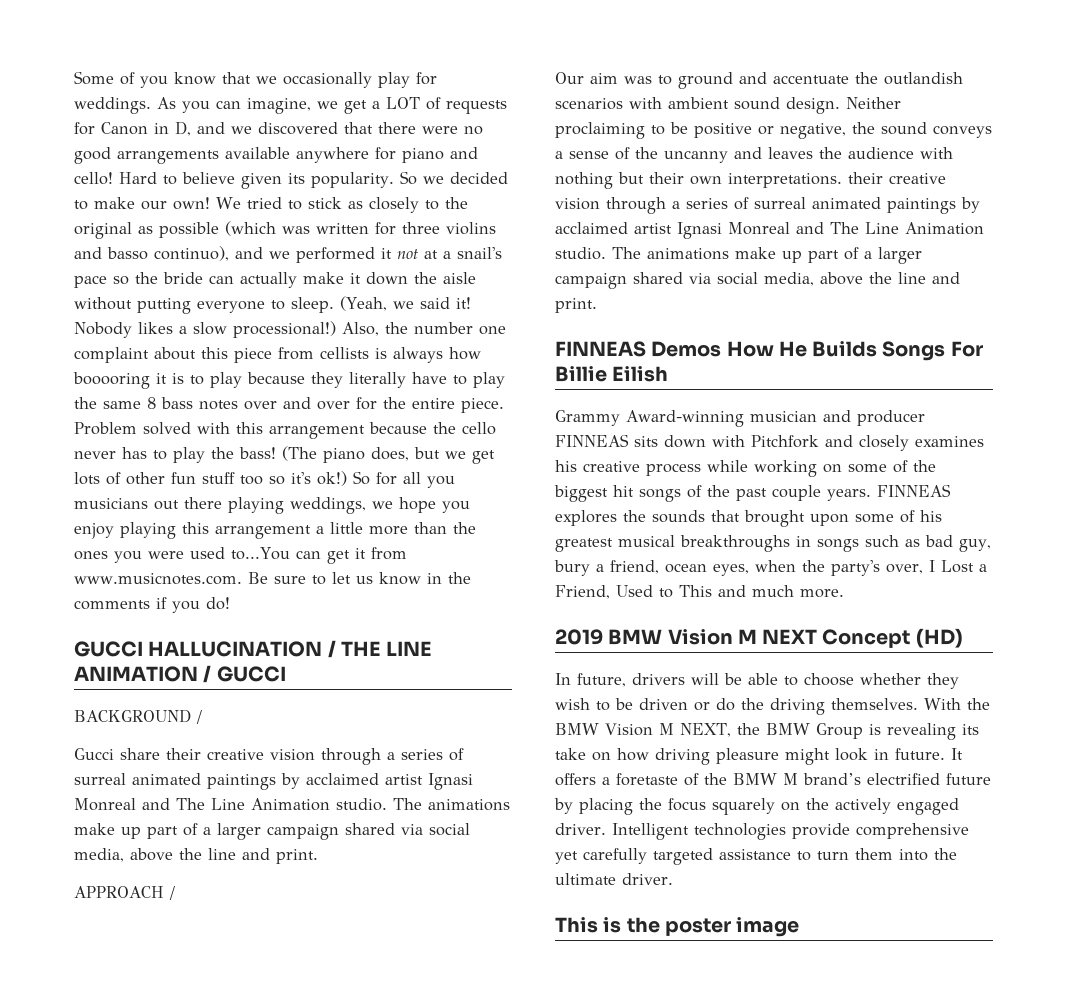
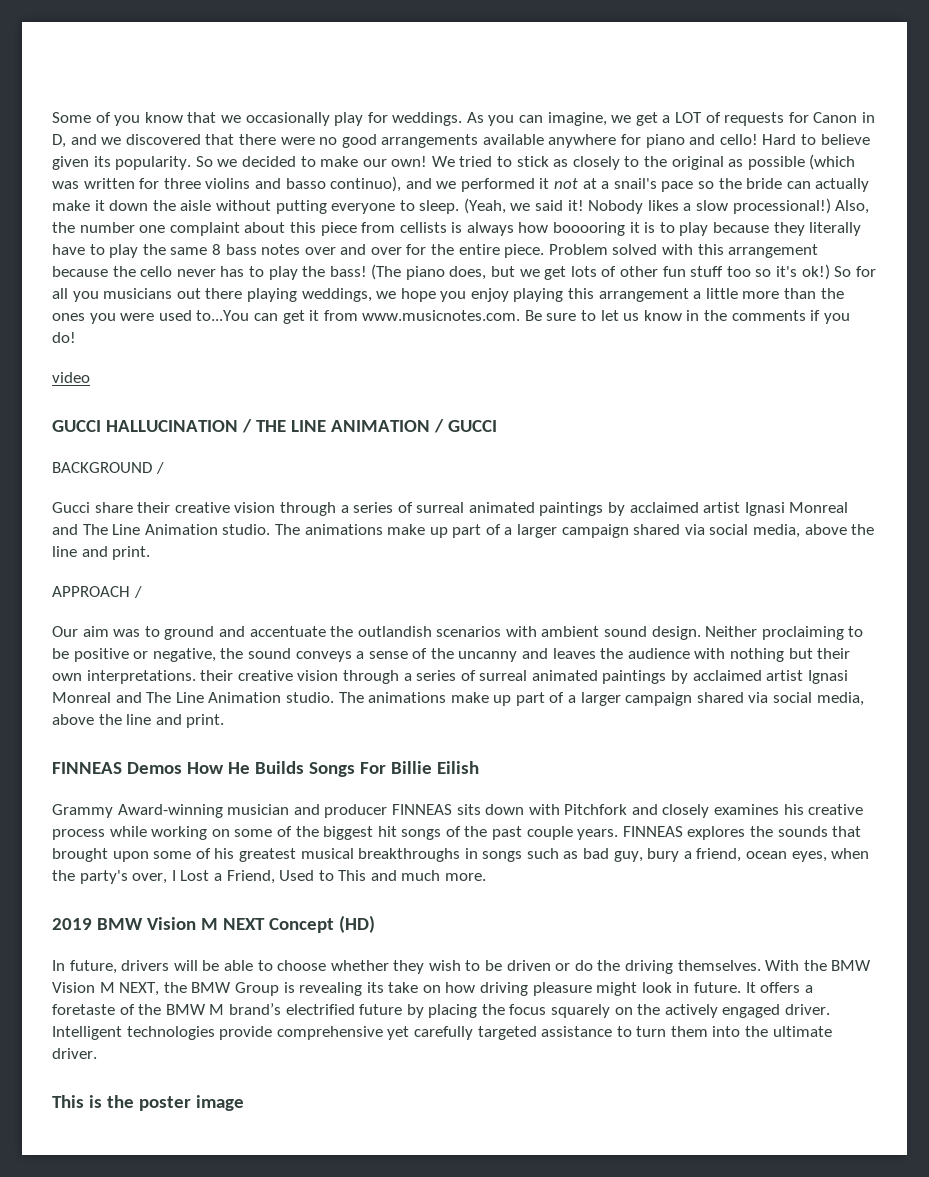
+ video

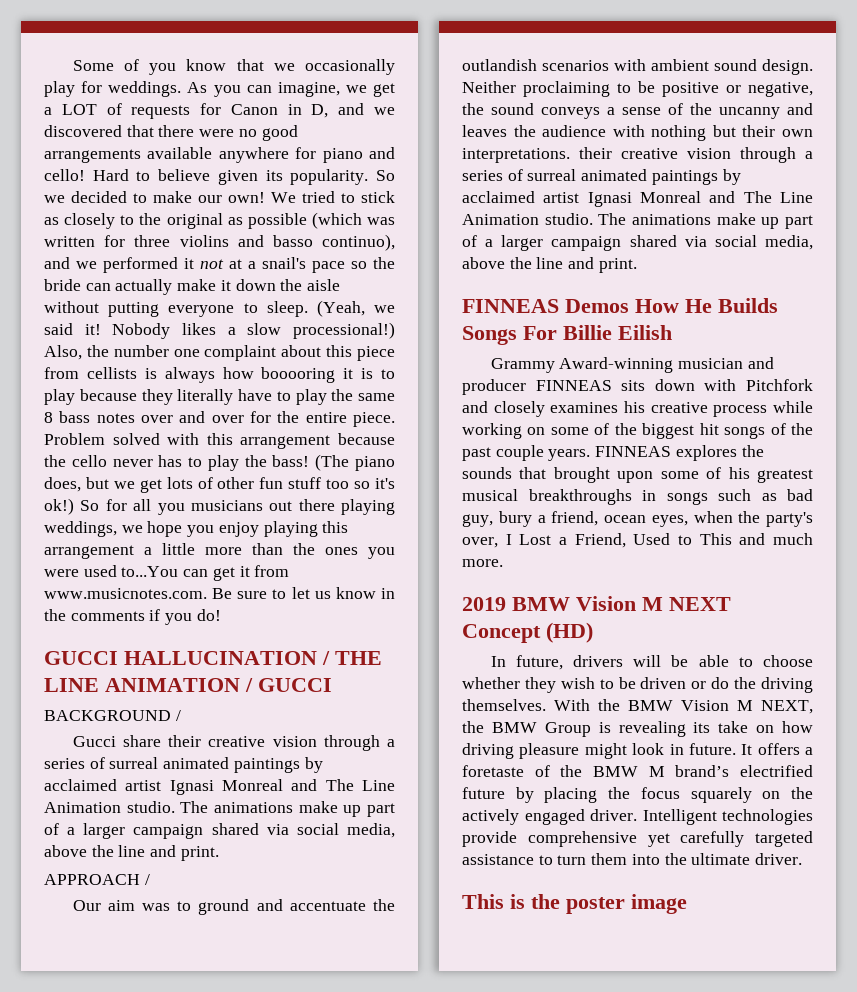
- video

